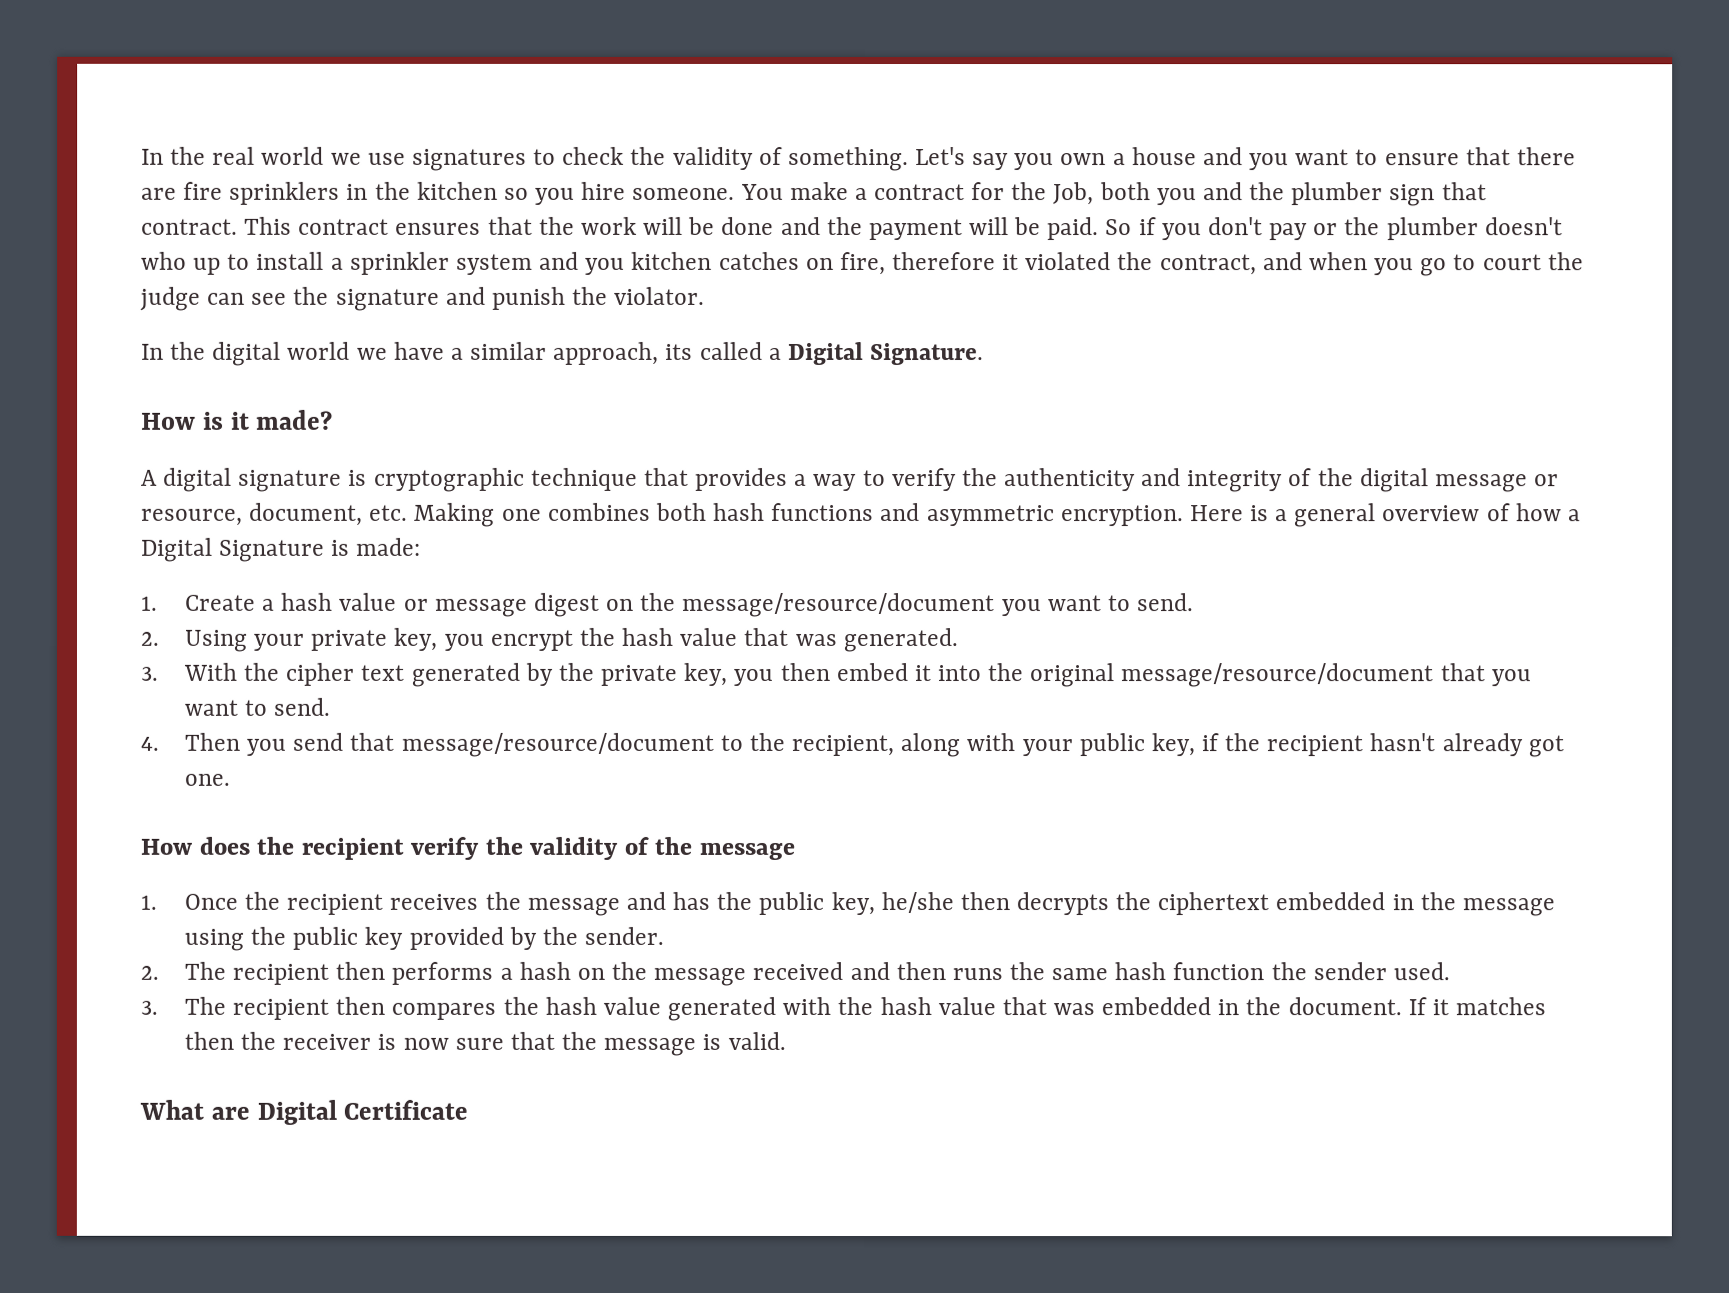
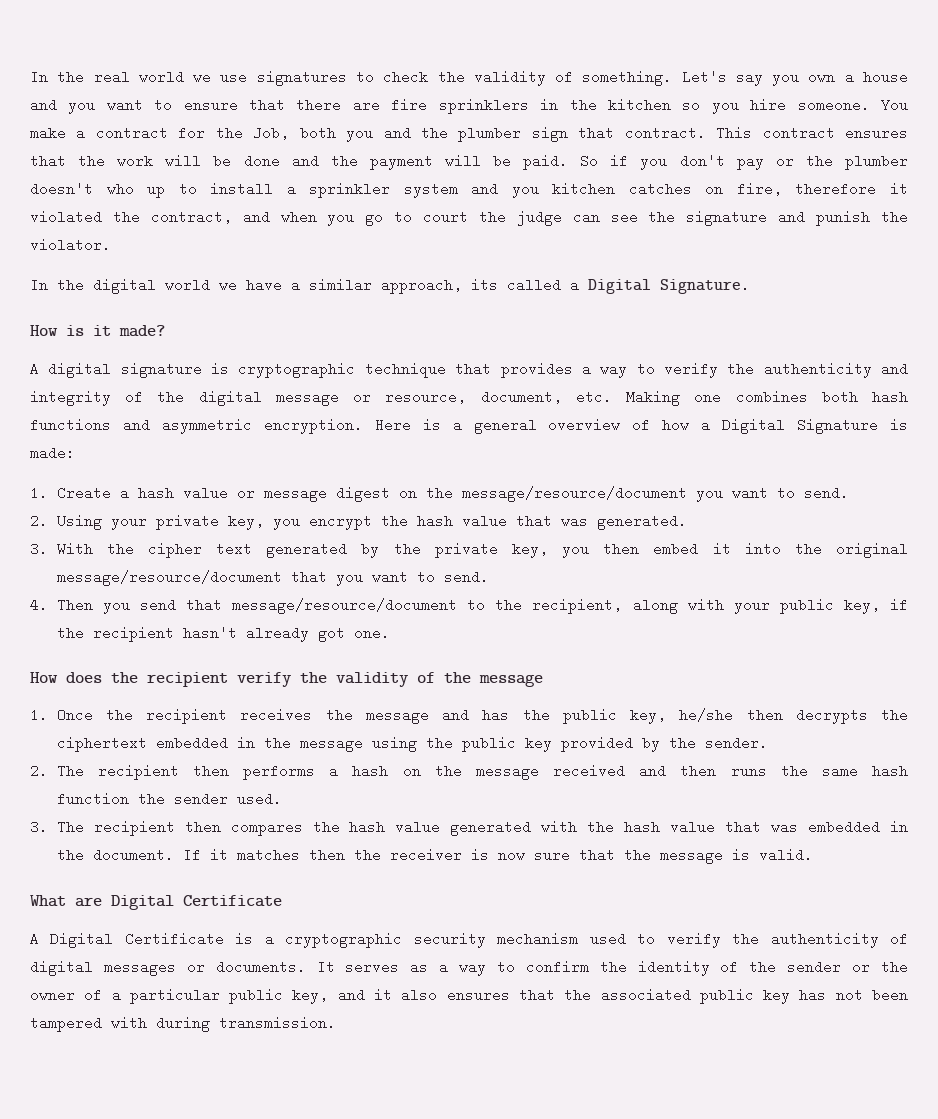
+ A Digital Certificate is a cryptographic security mechanism used to verify the authenticity of digital messages or documents. It serves as a way to confirm the identity of the sender or the owner of a particular public key, and it also ensures that the associated public key has not been tampered with during transmission.

